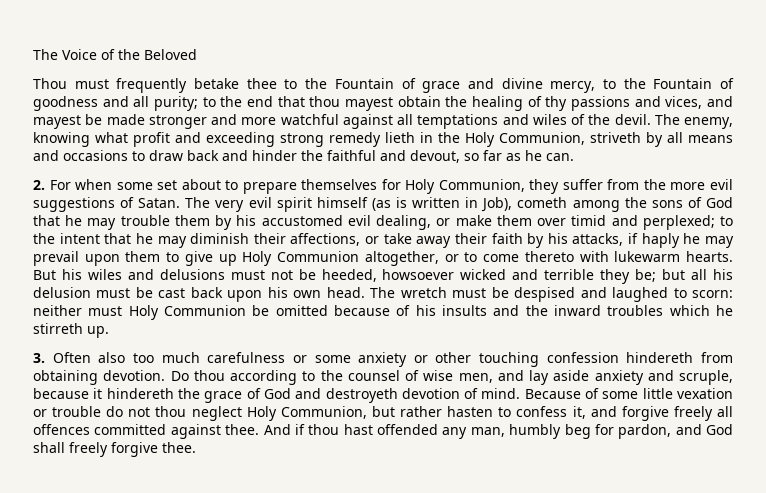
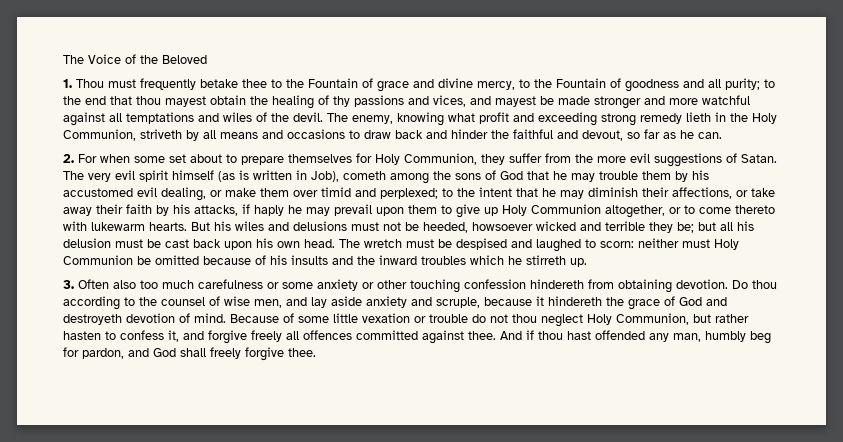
- Thou must frequently betake thee to the Fountain of grace and divine mercy, to the Fountain of goodness and all purity; to the end that thou mayest obtain the healing of thy passions and vices, and mayest be made stronger and more watchful against all temptations and wiles of the devil.
+ 1. Thou must frequently betake thee to the Fountain of grace and divine mercy, to the Fountain of goodness and all purity; to the end that thou mayest obtain the healing of thy passions and vices, and mayest be made stronger and more watchful against all temptations and wiles of the devil.

